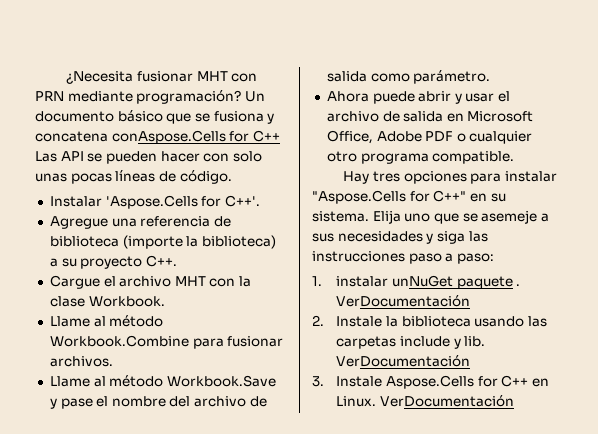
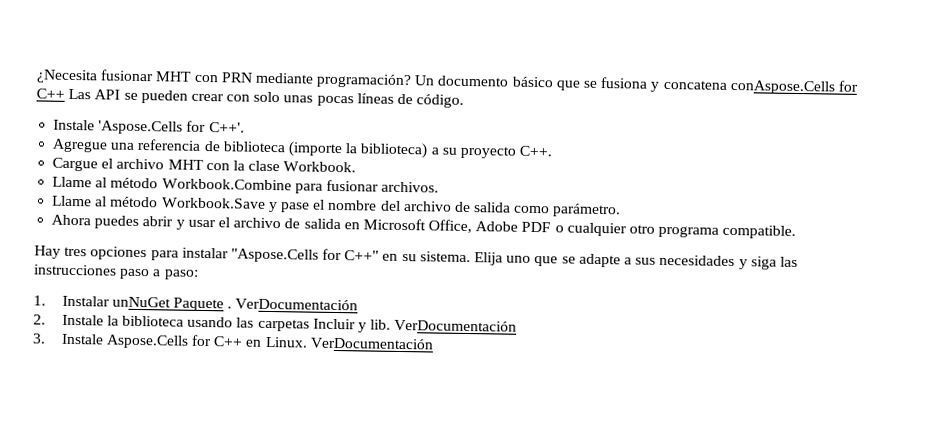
- Un documento básico que se fusiona y concatena conAspose.Cells for C++ Las API se pueden hacer con solo unas pocas líneas de código.
+ Un documento básico que se fusiona y concatena conAspose.Cells for C++ Las API se pueden crear con solo unas pocas líneas de código.
- Instalar 'Aspose.Cells for C++'.
+ Instale 'Aspose.Cells for C++'.
- Ahora puede abrir y usar el archivo de salida en Microsoft Office, Adobe PDF o cualquier otro programa compatible.
+ Ahora puedes abrir y usar el archivo de salida en Microsoft Office, Adobe PDF o cualquier otro programa compatible.
- Elija uno que se asemeje a sus necesidades y siga las instrucciones paso a paso:
+ Elija uno que se adapte a sus necesidades y siga las instrucciones paso a paso:
- 1. instalar unNuGet paquete .
+ 1. Instalar unNuGet Paquete .
- 2. Instale la biblioteca usando las carpetas include y lib.
+ 2. Instale la biblioteca usando las carpetas Incluir y lib.

